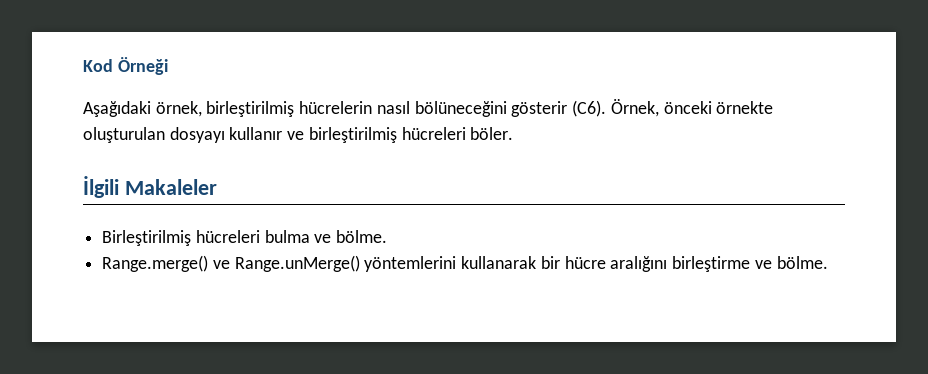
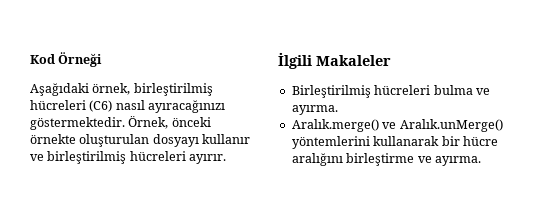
- Aşağıdaki örnek, birleştirilmiş hücrelerin nasıl bölüneceğini gösterir (C6). Örnek, önceki örnekte oluşturulan dosyayı kullanır ve birleştirilmiş hücreleri böler.
+ Aşağıdaki örnek, birleştirilmiş hücreleri (C6) nasıl ayıracağınızı göstermektedir. Örnek, önceki örnekte oluşturulan dosyayı kullanır ve birleştirilmiş hücreleri ayırır.
- Birleştirilmiş hücreleri bulma ve bölme.
- Range.merge() ve Range.unMerge() yöntemlerini kullanarak bir hücre aralığını birleştirme ve bölme.
+ Birleştirilmiş hücreleri bulma ve ayırma.
+ Aralık.merge() ve Aralık.unMerge() yöntemlerini kullanarak bir hücre aralığını birleştirme ve ayırma.

